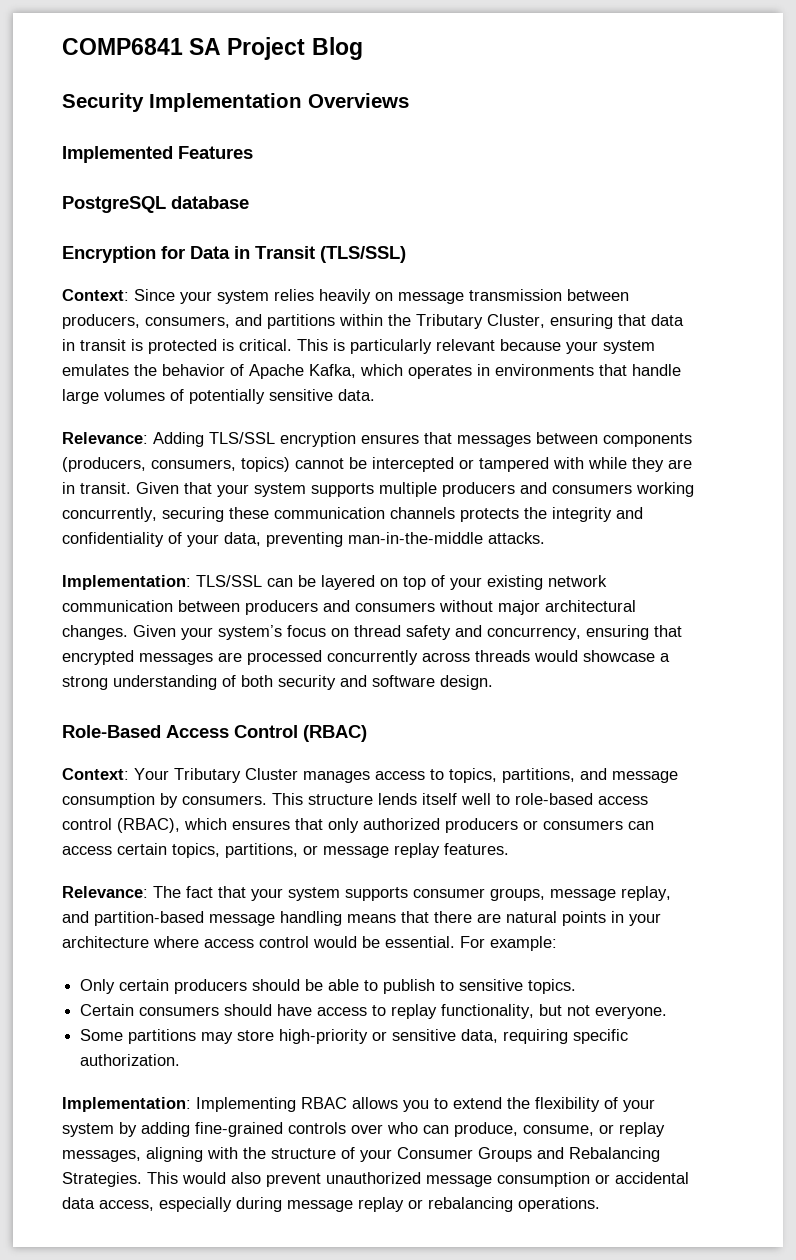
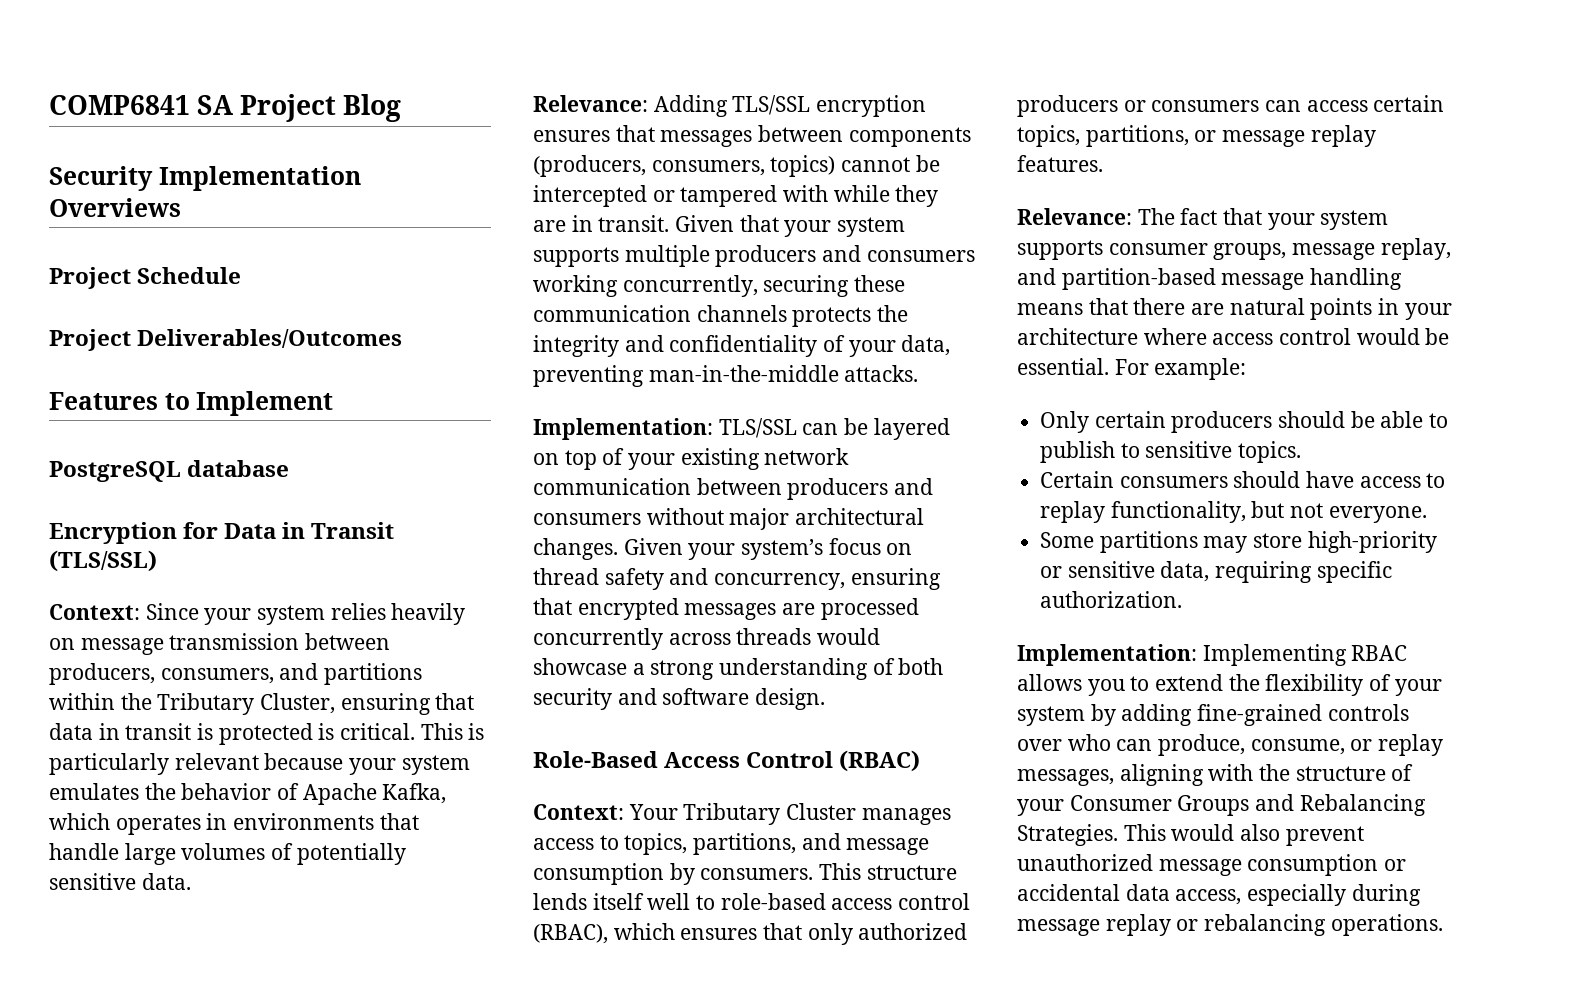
- Implemented Features
+ Project Schedule
+ Project Deliverables/Outcomes
+ Features to Implement

